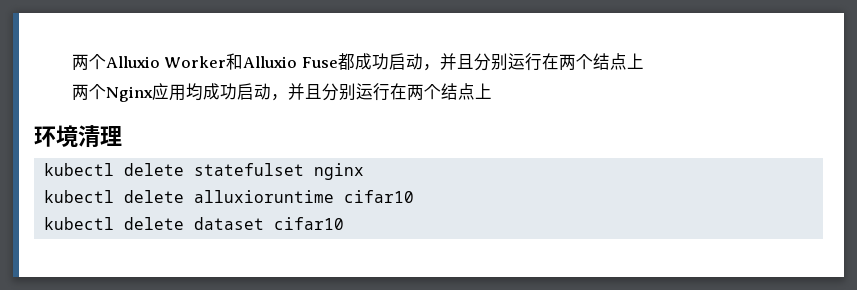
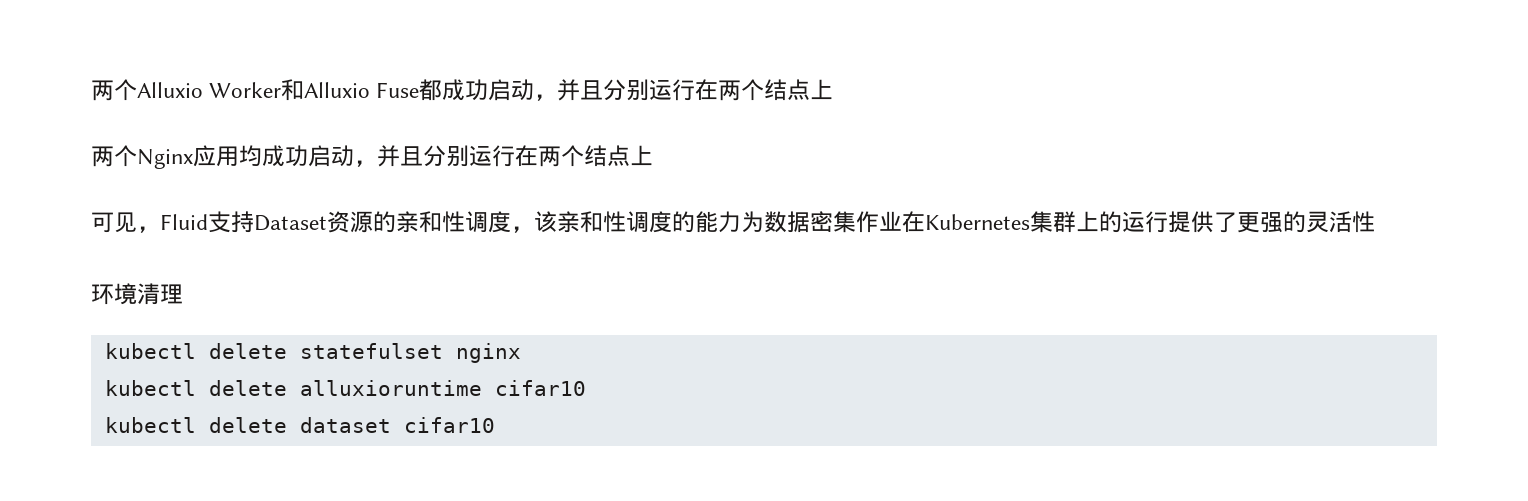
+ 可见，Fluid支持Dataset资源的亲和性调度，该亲和性调度的能力为数据密集作业在Kubernetes集群上的运行提供了更强的灵活性

